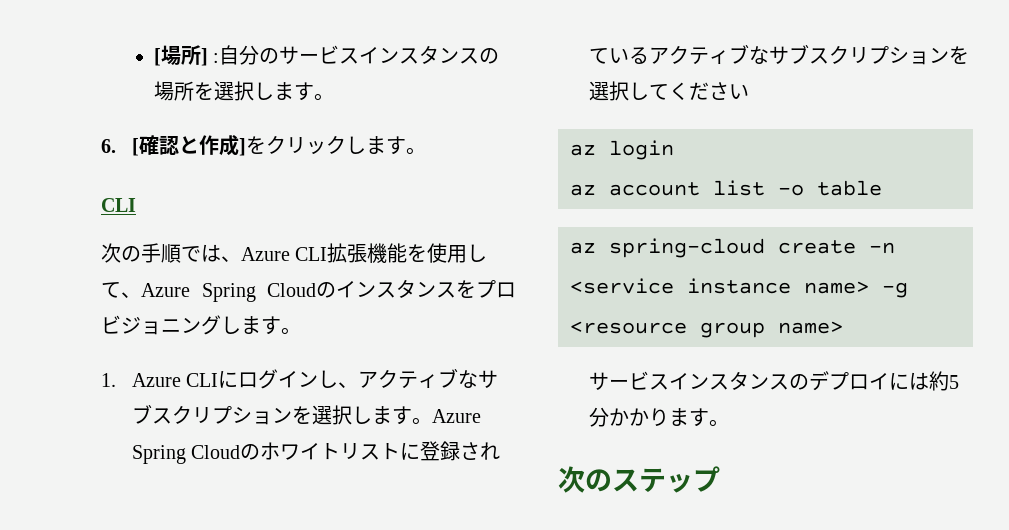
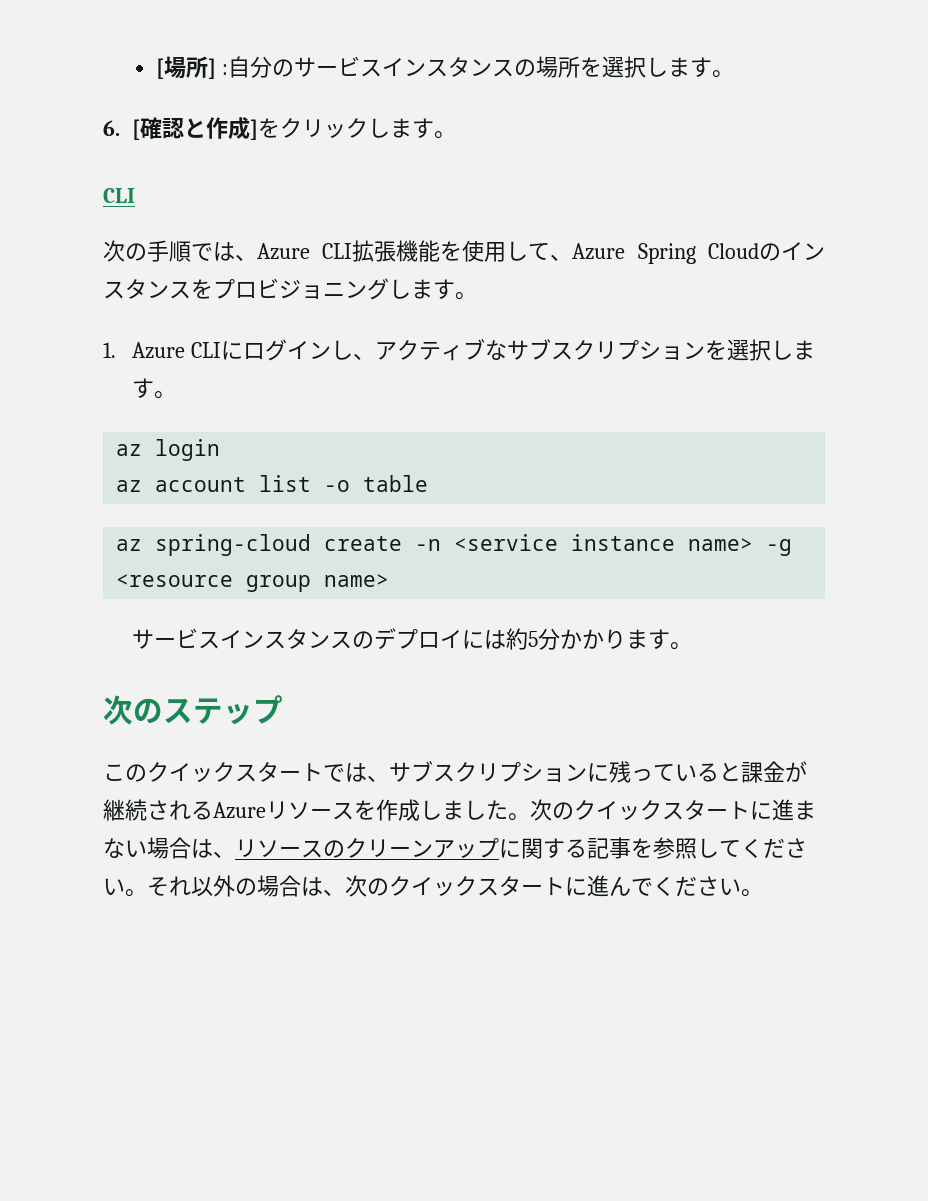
- Azure Spring Cloudのホワイトリストに登録されているアクティブなサブスクリプションを選択してください
+ このクイックスタートでは、サブスクリプションに残っていると課金が継続されるAzureリソースを作成しました。次のクイックスタートに進まない場合は、リソースのクリーンアップに関する記事を参照してください。それ以外の場合は、次のクイックスタートに進んでください。

